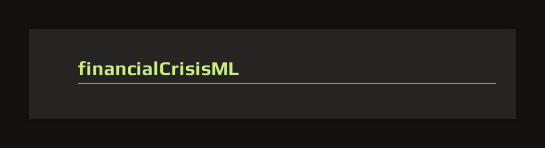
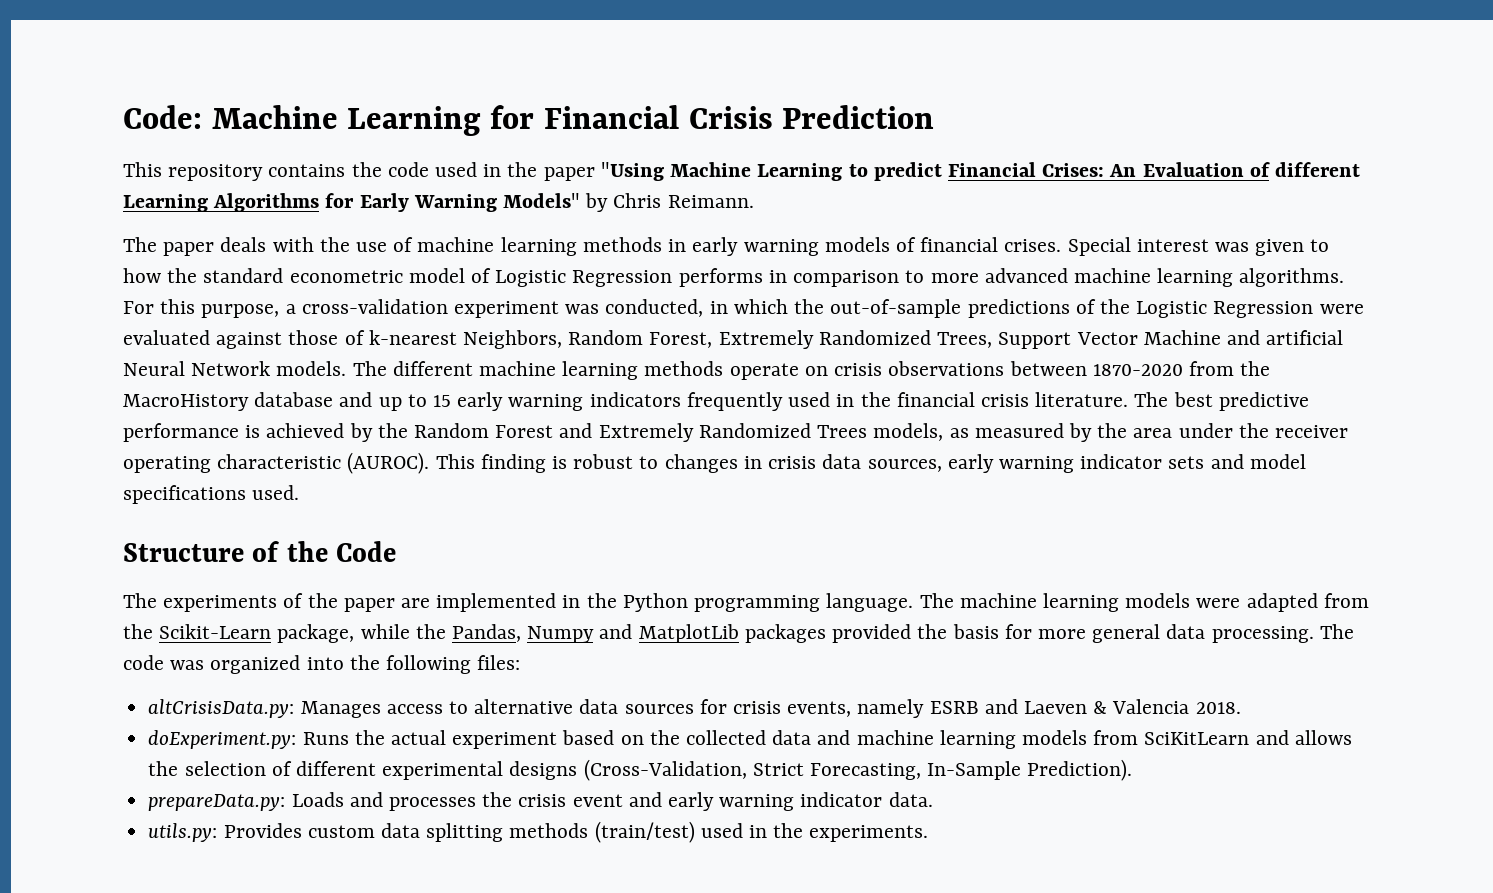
- financialCrisisML
+ Code: Machine Learning for Financial Crisis Prediction
+ This repository contains the code used in the paper "Using Machine Learning to predict Financial Crises: An Evaluation of different Learning Algorithms for Early Warning Models" by Chris Reimann.
+ The paper deals with the use of machine learning methods in early warning models of financial crises. Special interest was given to how the standard econometric model of Logistic Regression performs in comparison to more advanced machine learning algorithms. For this purpose, a cross-validation experiment was conducted, in which the out-of-sample predictions of the Logistic Regression were evaluated against those of k-nearest Neighbors, Random Forest, Extremely Randomized Trees, Support Vector Machine and artificial Neural Network models. The different machine learning methods operate on crisis observations between 1870-2020 from the MacroHistory database and up to 15 early warning indicators frequently used in the financial crisis literature. The best predictive performance is achieved by the Random Forest and Extremely Randomized Trees models, as measured by the area under the receiver operating characteristic (AUROC). This finding is robust to changes in crisis data sources, early warning indicator sets and model specifications used.
+ Structure of the Code
+ The experiments of the paper are implemented in the Python programming language. The machine learning models were adapted from the Scikit-Learn package, while the Pandas, Numpy and MatplotLib packages provided the basis for more general data processing. The code was organized into the following files:
+ altCrisisData.py: Manages access to alternative data sources for crisis events, namely ESRB and Laeven & Valencia 2018.
+ doExperiment.py: Runs the actual experiment based on the collected data and machine learning models from SciKitLearn and allows the selection of different experimental designs (Cross-Validation, Strict Forecasting, In-Sample Prediction).
+ prepareData.py: Loads and processes the crisis event and early warning indicator data.
+ utils.py: Provides custom data splitting methods (train/test) used in the experiments.

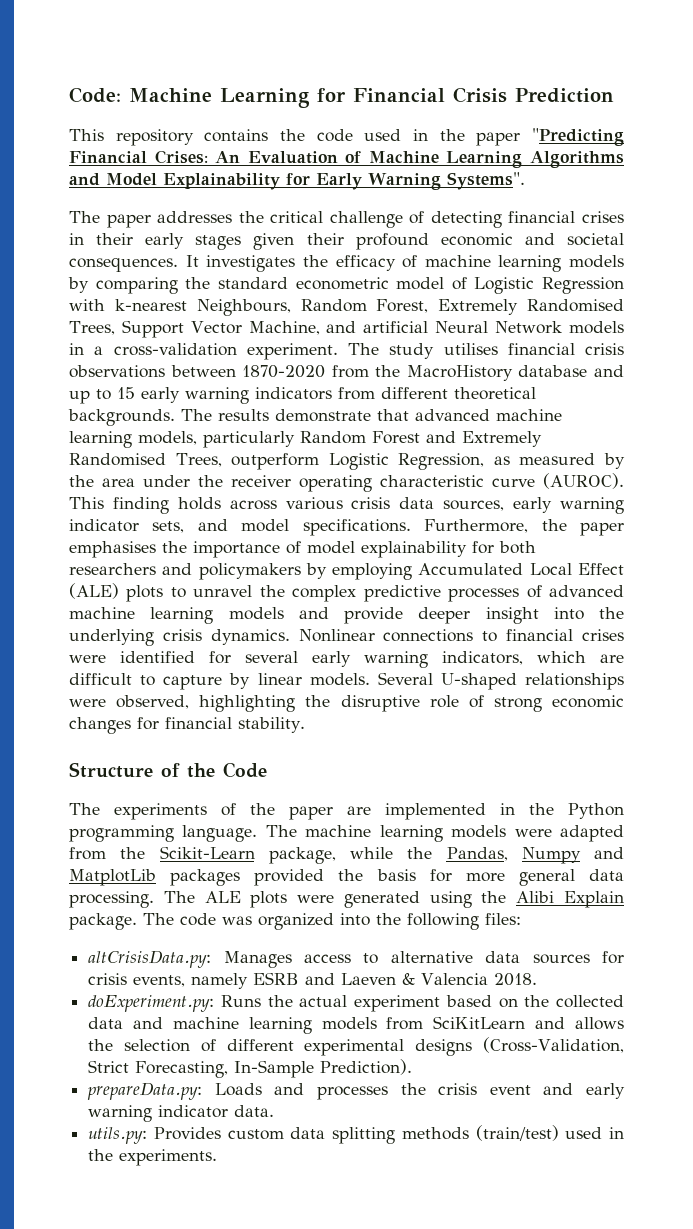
- This repository contains the code used in the paper "Using Machine Learning to predict Financial Crises: An Evaluation of different Learning Algorithms for Early Warning Models" by Chris Reimann.
- The paper deals with the use of machine learning methods in early warning models of financial crises. Special interest was given to how the standard econometric model of Logistic Regression performs in comparison to more advanced machine learning algorithms. For this purpose, a cross-validation experiment was conducted, in which the out-of-sample predictions of the Logistic Regression were evaluated against those of k-nearest Neighbors, Random Forest, Extremely Randomized Trees, Support Vector Machine and artificial Neural Network models. The different machine learning methods operate on crisis observations between 1870-2020 from the MacroHistory database and up to 15 early warning indicators frequently used in the financial crisis literature. The best predictive performance is achieved by the Random Forest and Extremely Randomized Trees models, as measured by the area under the receiver operating characteristic (AUROC).
+ This repository contains the code used in the paper "Predicting Financial Crises: An Evaluation of Machine Learning Algorithms and Model Explainability for Early Warning Systems".
+ The paper addresses the critical challenge of detecting financial crises in their early stages given their profound economic and societal consequences. It investigates the efficacy of machine learning models by comparing the standard econometric model of Logistic Regression with k-nearest Neighbours, Random Forest, Extremely Randomised Trees, Support Vector Machine, and artificial Neural Network models in a cross-validation experiment. The study utilises financial crisis observations between 1870-2020 from the MacroHistory database and up to 15 early warning indicators from different theoretical backgrounds. The results demonstrate that advanced machine learning models, particularly Random Forest and Extremely Randomised Trees, outperform Logistic Regression, as measured by the area under the receiver operating characteristic curve (AUROC).
- This finding is robust to changes in crisis data sources, early warning indicator sets and model specifications used.
+ This finding holds across various crisis data sources, early warning indicator sets, and model specifications. Furthermore, the paper emphasises the importance of model explainability for both researchers and policymakers by employing Accumulated Local Effect (ALE) plots to unravel the complex predictive processes of advanced machine learning models and provide deeper insight into the underlying crisis dynamics. Nonlinear connections to financial crises were identified for several early warning indicators, which are difficult to capture by linear models. Several U-shaped relationships were observed, highlighting the disruptive role of strong economic changes for financial stability.
- The code was organized into the following files:
+ The ALE plots were generated using the Alibi Explain package. The code was organized into the following files:

